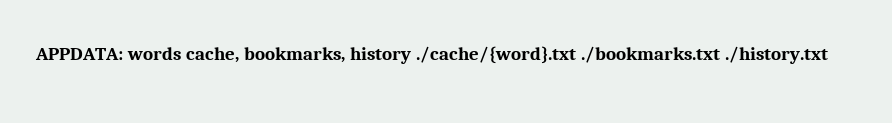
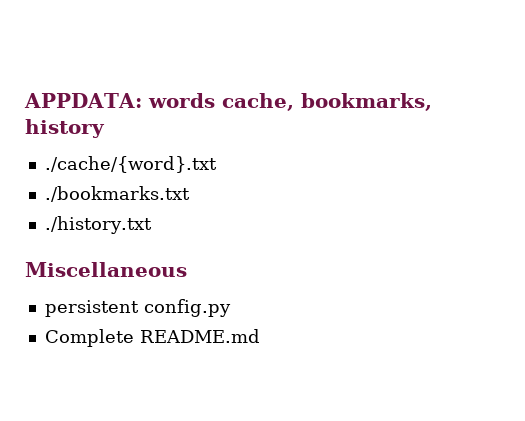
- APPDATA: words cache, bookmarks, history ./cache/{word}.txt ./bookmarks.txt ./history.txt
+ APPDATA: words cache, bookmarks, history
+ ./cache/{word}.txt
+ ./bookmarks.txt
+ ./history.txt
+ Miscellaneous
+ persistent config.py
+ Complete README.md

